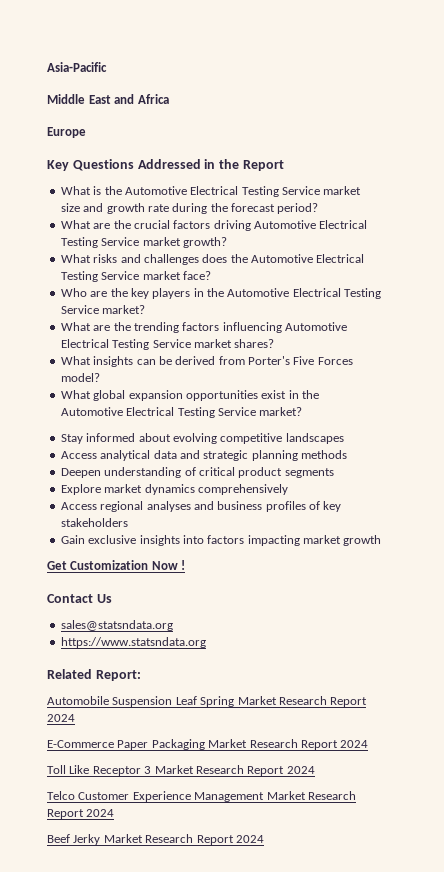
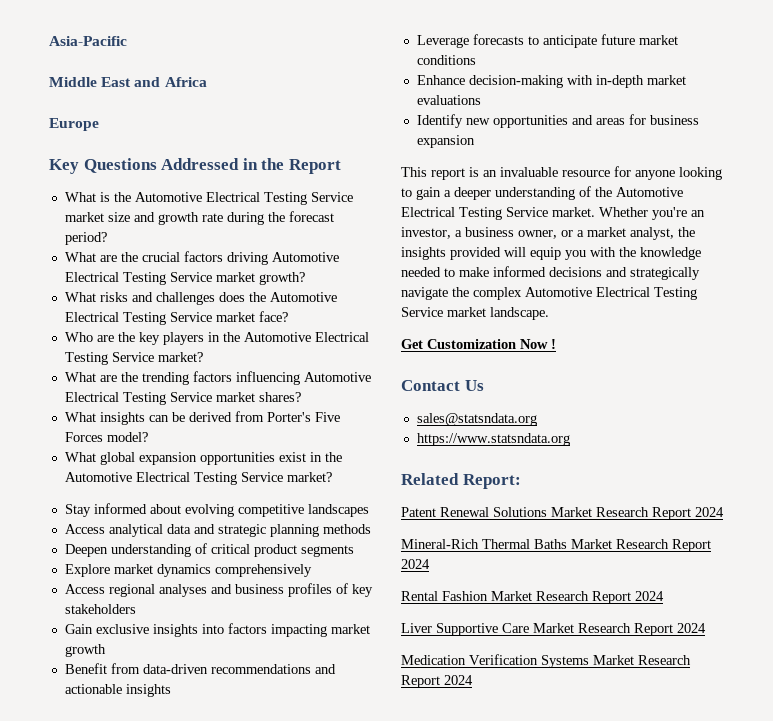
+ Benefit from data-driven recommendations and actionable insights
+ Leverage forecasts to anticipate future market conditions
+ Enhance decision-making with in-depth market evaluations
+ Identify new opportunities and areas for business expansion
+ This report is an invaluable resource for anyone looking to gain a deeper understanding of the Automotive Electrical Testing Service market. Whether you're an investor, a business owner, or a market analyst, the insights provided will equip you with the knowledge needed to make informed decisions and strategically navigate the complex Automotive Electrical Testing Service market landscape.
- Automobile Suspension Leaf Spring Market Research Report 2024
- E-Commerce Paper Packaging Market Research Report 2024
- Toll Like Receptor 3 Market Research Report 2024
- Telco Customer Experience Management Market Research Report 2024
- Beef Jerky Market Research Report 2024
+ Patent Renewal Solutions Market Research Report 2024
+ Mineral-Rich Thermal Baths Market Research Report 2024
+ Rental Fashion Market Research Report 2024
+ Liver Supportive Care Market Research Report 2024
+ Medication Verification Systems Market Research Report 2024

